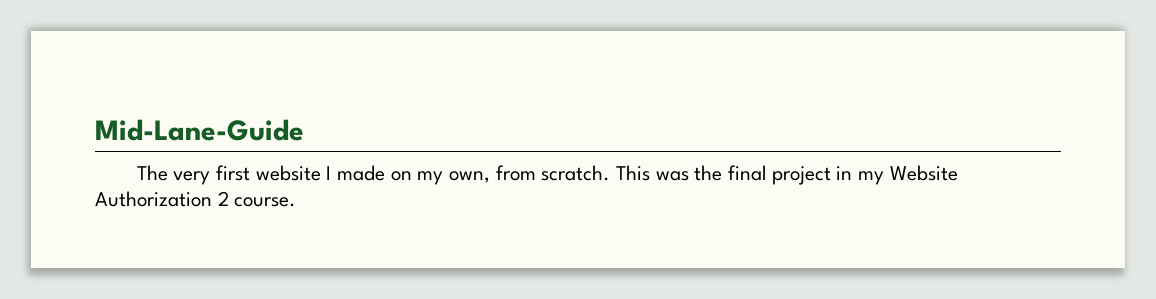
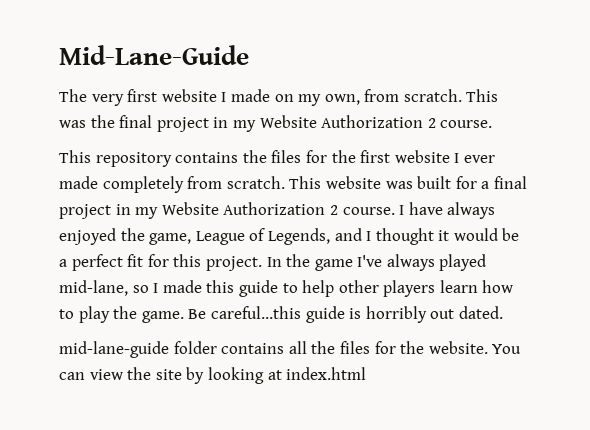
+ This repository contains the files for the first website I ever made completely from scratch. This website was built for a final project in my Website Authorization 2 course. I have always enjoyed the game, League of Legends, and I thought it would be a perfect fit for this project. In the game I've always played mid-lane, so I made this guide to help other players learn how to play the game. Be careful...this guide is horribly out dated.
+ mid-lane-guide folder contains all the files for the website. You can view the site by looking at index.html

